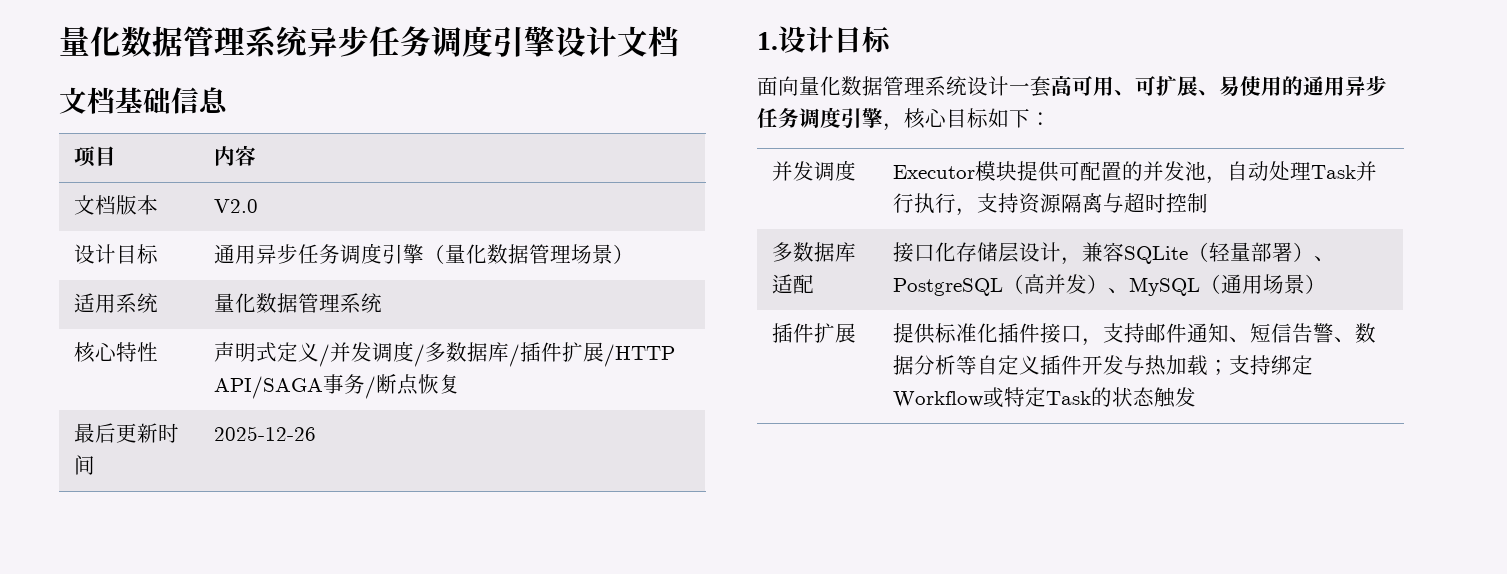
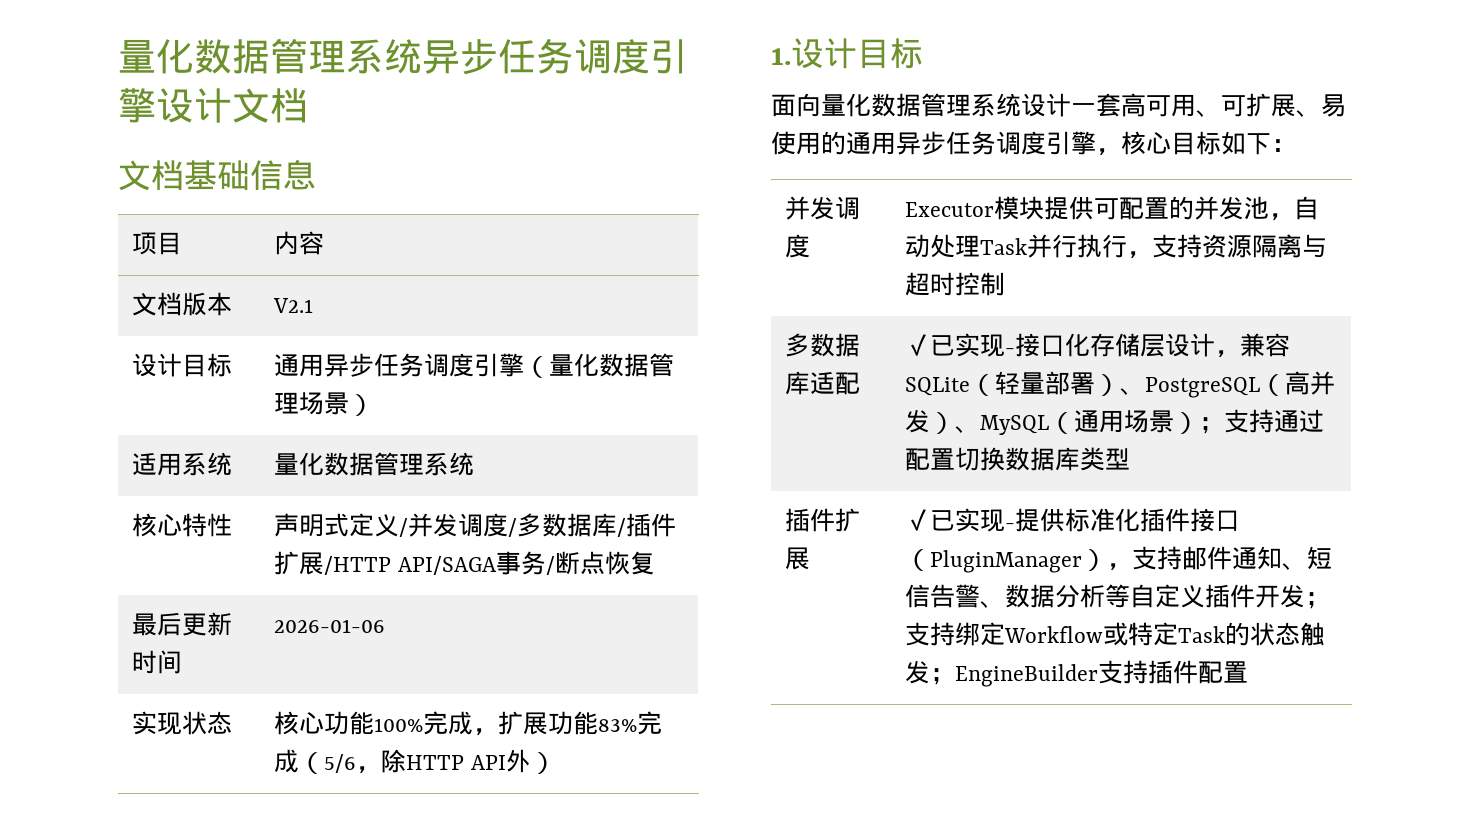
- 文档版本 | V2.0
+ 文档版本 | V2.1
- 最后更新时间 | 2025-12-26
+ 最后更新时间 | 2026-01-06
+ 实现状态 | 核心功能100%完成，扩展功能83%完成（5/6，除HTTP API外）
- 多数据库适配 | 接口化存储层设计，兼容SQLite（轻量部署）、PostgreSQL（高并发）、MySQL（通用场景）
+ 多数据库适配 | ✓已实现-接口化存储层设计，兼容SQLite（轻量部署）、PostgreSQL（高并发）、MySQL（通用场景）；支持通过配置切换数据库类型
- 插件扩展 | 提供标准化插件接口，支持邮件通知、短信告警、数据分析等自定义插件开发与热加载；支持绑定Workflow或特定Task的状态触发
+ 插件扩展 | ✓已实现-提供标准化插件接口（PluginManager），支持邮件通知、短信告警、数据分析等自定义插件开发；支持绑定Workflow或特定Task的状态触发；EngineBuilder支持插件配置

